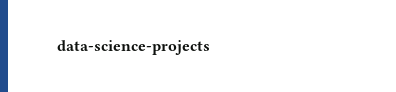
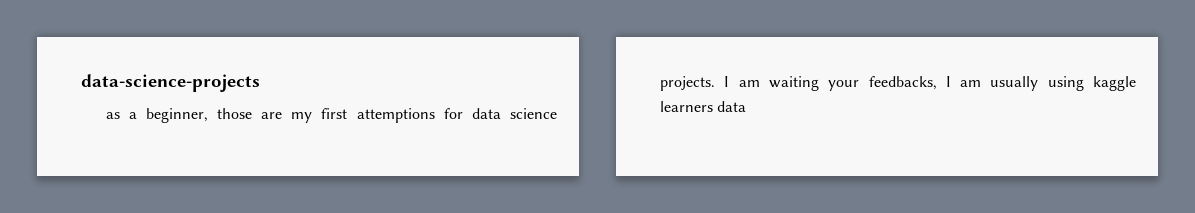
+ as a beginner, those are my first attemptions for data science projects. I am waiting your feedbacks, I am usually using kaggle learners data

